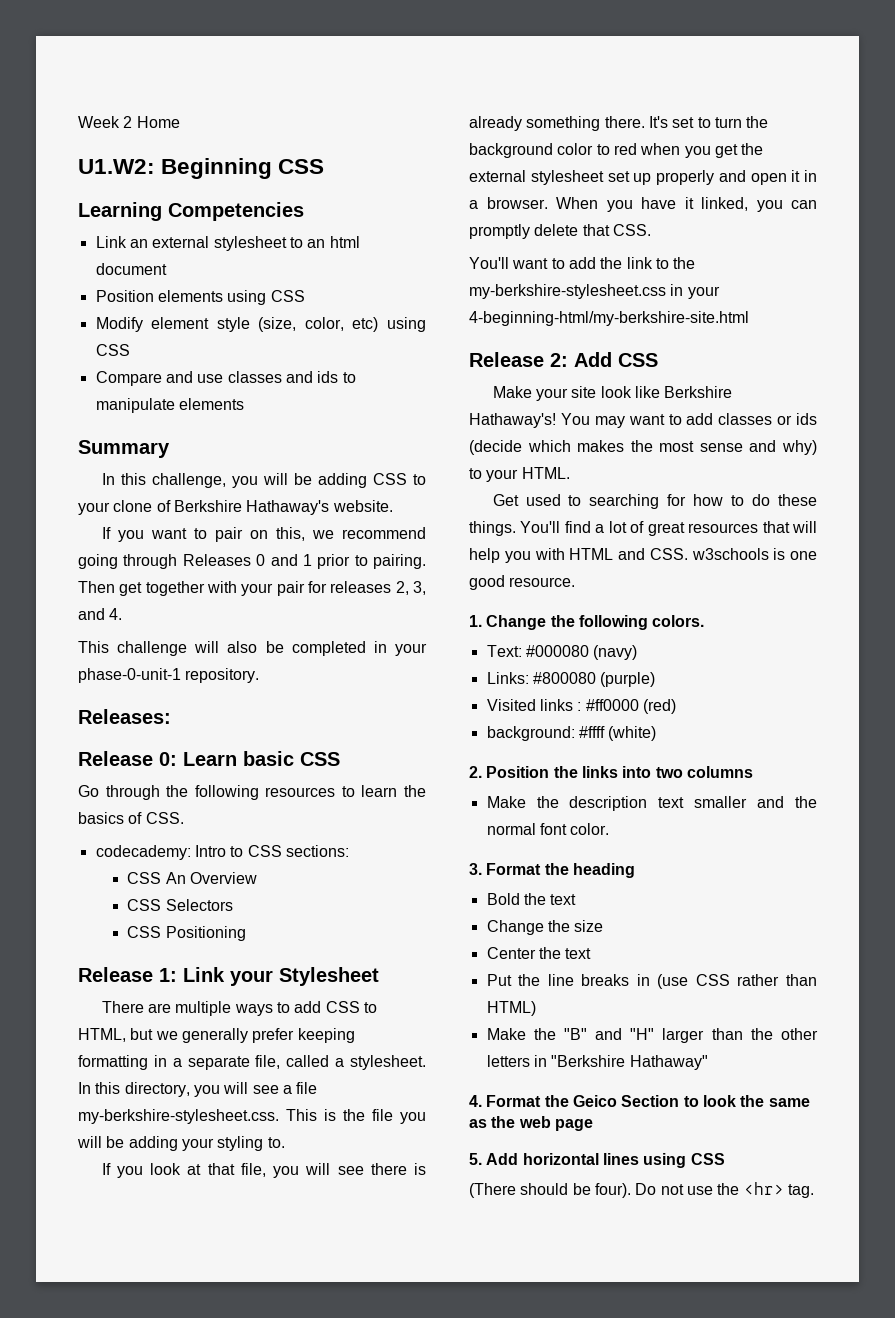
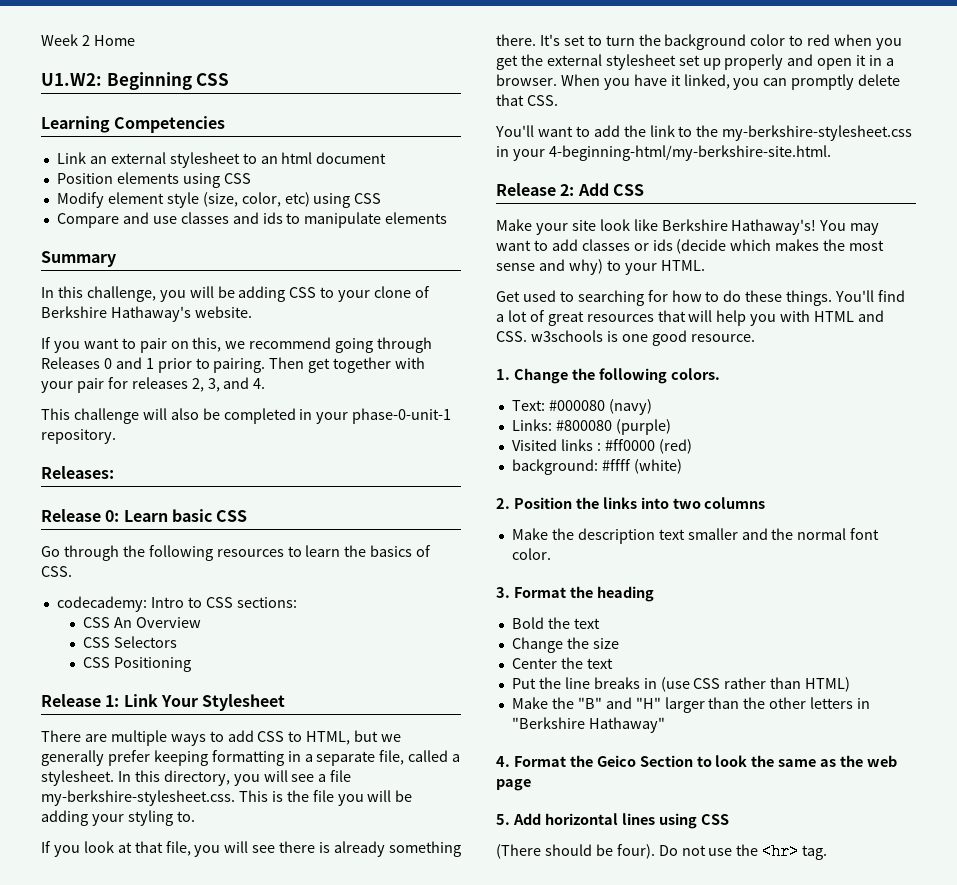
- Release 1: Link your Stylesheet
+ Release 1: Link Your Stylesheet
- You'll want to add the link to the my-berkshire-stylesheet.css in your 4-beginning-html/my-berkshire-site.html
+ You'll want to add the link to the my-berkshire-stylesheet.css in your 4-beginning-html/my-berkshire-site.html.

